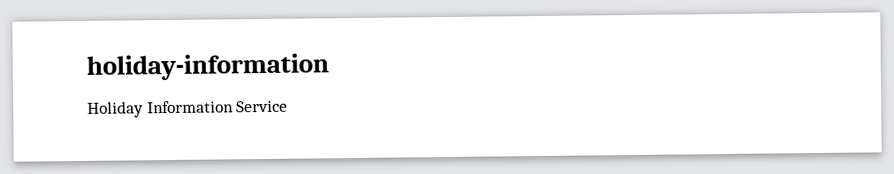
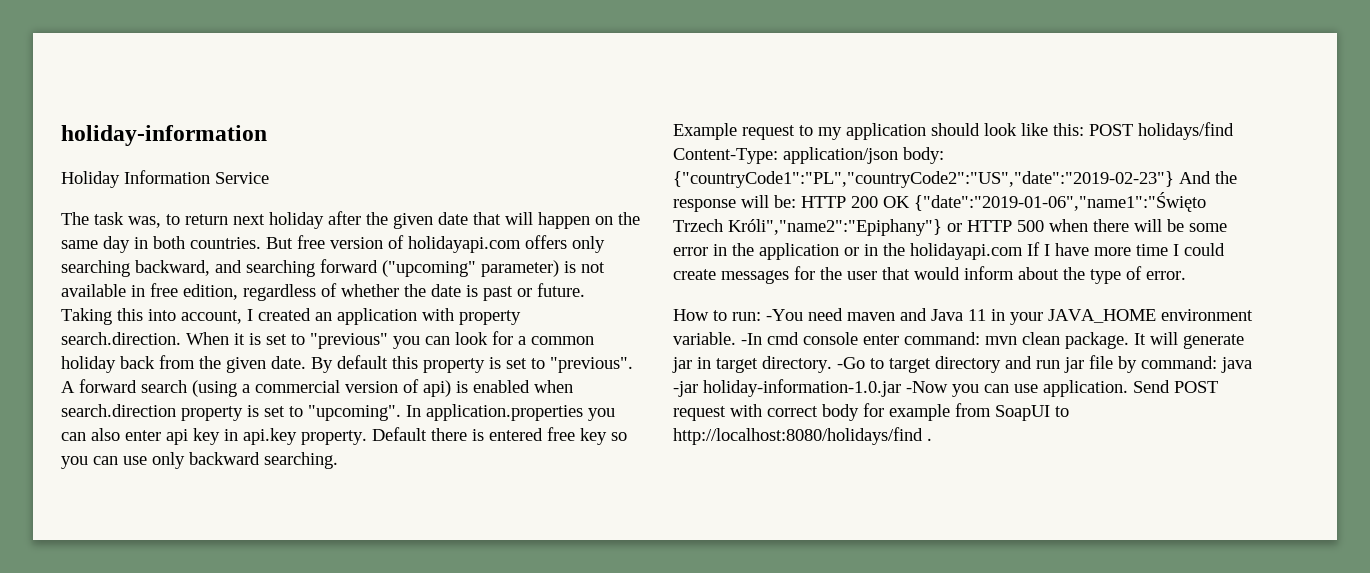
+ The task was, to return next holiday after the given date that will happen on the same day in both countries. But free version of holidayapi.com offers only searching backward, and searching forward ("upcoming" parameter) is not available in free edition, regardless of whether the date is past or future. Taking this into account, I created an application with property search.direction. When it is set to "previous" you can look for a common holiday back from the given date. By default this property is set to "previous". A forward search (using a commercial version of api) is enabled when search.direction property is set to "upcoming". In application.properties you can also enter api key in api.key property. Default there is entered free key so you can use only backward searching.
+ Example request to my application should look like this: POST holidays/find Content-Type: application/json body: {"countryCode1":"PL","countryCode2":"US","date":"2019-02-23"} And the response will be: HTTP 200 OK {"date":"2019-01-06","name1":"Święto Trzech Króli","name2":"Epiphany"} or HTTP 500 when there will be some error in the application or in the holidayapi.com If I have more time I could create messages for the user that would inform about the type of error.
+ How to run: -You need maven and Java 11 in your JAVA_HOME environment variable. -In cmd console enter command: mvn clean package. It will generate jar in target directory. -Go to target directory and run jar file by command: java -jar holiday-information-1.0.jar -Now you can use application. Send POST request with correct body for example from SoapUI to http://localhost:8080/holidays/find .

